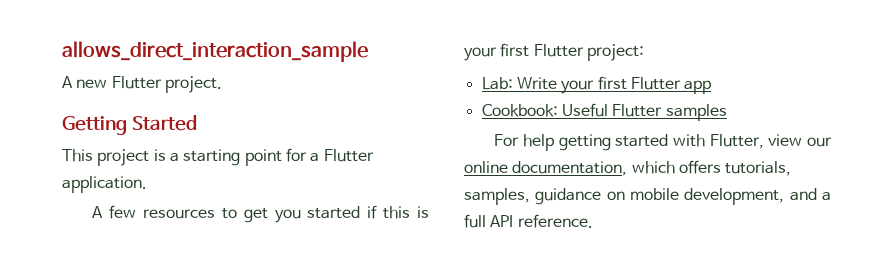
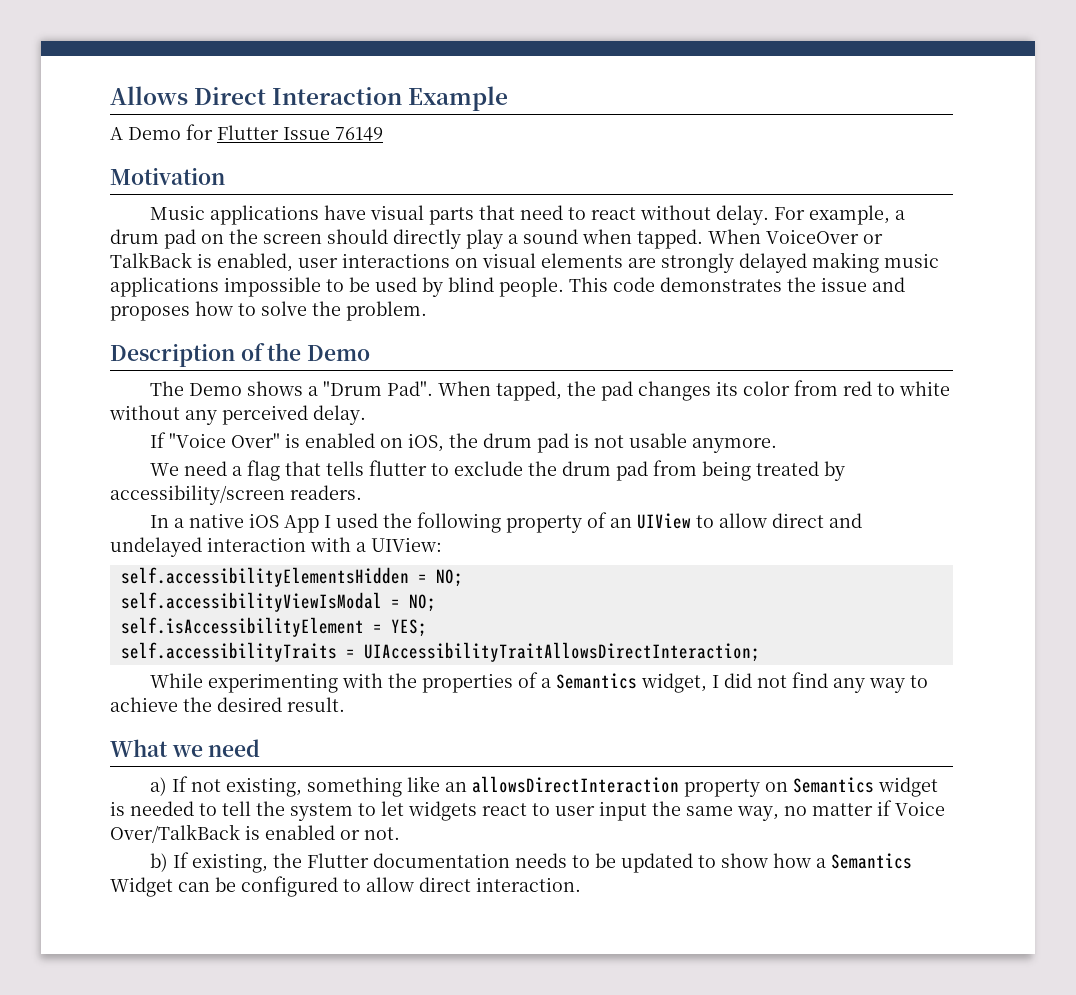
- allows_direct_interaction_sample
- A new Flutter project.
- Getting Started
- This project is a starting point for a Flutter application.
- A few resources to get you started if this is your first Flutter project:
- Lab: Write your first Flutter app
- Cookbook: Useful Flutter samples
- For help getting started with Flutter, view our online documentation, which offers tutorials, samples, guidance on mobile development, and a full API reference.
+ Allows Direct Interaction Example
+ A Demo for Flutter Issue 76149
+ Motivation
+ Music applications have visual parts that need to react without delay. For example, a drum pad on the screen should directly play a sound when tapped. When VoiceOver or TalkBack is enabled, user interactions on visual elements are strongly delayed making music applications impossible to be used by blind people. This code demonstrates the issue and proposes how to solve the problem.
+ Description of the Demo
+ The Demo shows a "Drum Pad". When tapped, the pad changes its color from red to white without any perceived delay.
+ If "Voice Over" is enabled on iOS, the drum pad is not usable anymore.
+ We need a flag that tells flutter to exclude the drum pad from being treated by accessibility/screen readers.
+ In a native iOS App I used the following property of an UIView to allow direct and undelayed interaction with a UIView:
+ self.accessibilityElementsHidden = NO;
+ self.accessibilityViewIsModal = NO;
+ self.isAccessibilityElement = YES;
+ self.accessibilityTraits = UIAccessibilityTraitAllowsDirectInteraction;
+ While experimenting with the properties of a Semantics widget, I did not find any way to achieve the desired result.
+ What we need
+ a) If not existing, something like an allowsDirectInteraction property on Semantics widget is needed to tell the system to let widgets react to user input the same way, no matter if Voice Over/TalkBack is enabled or not.
+ b) If existing, the Flutter documentation needs to be updated to show how a Semantics Widget can be configured to allow direct interaction.

